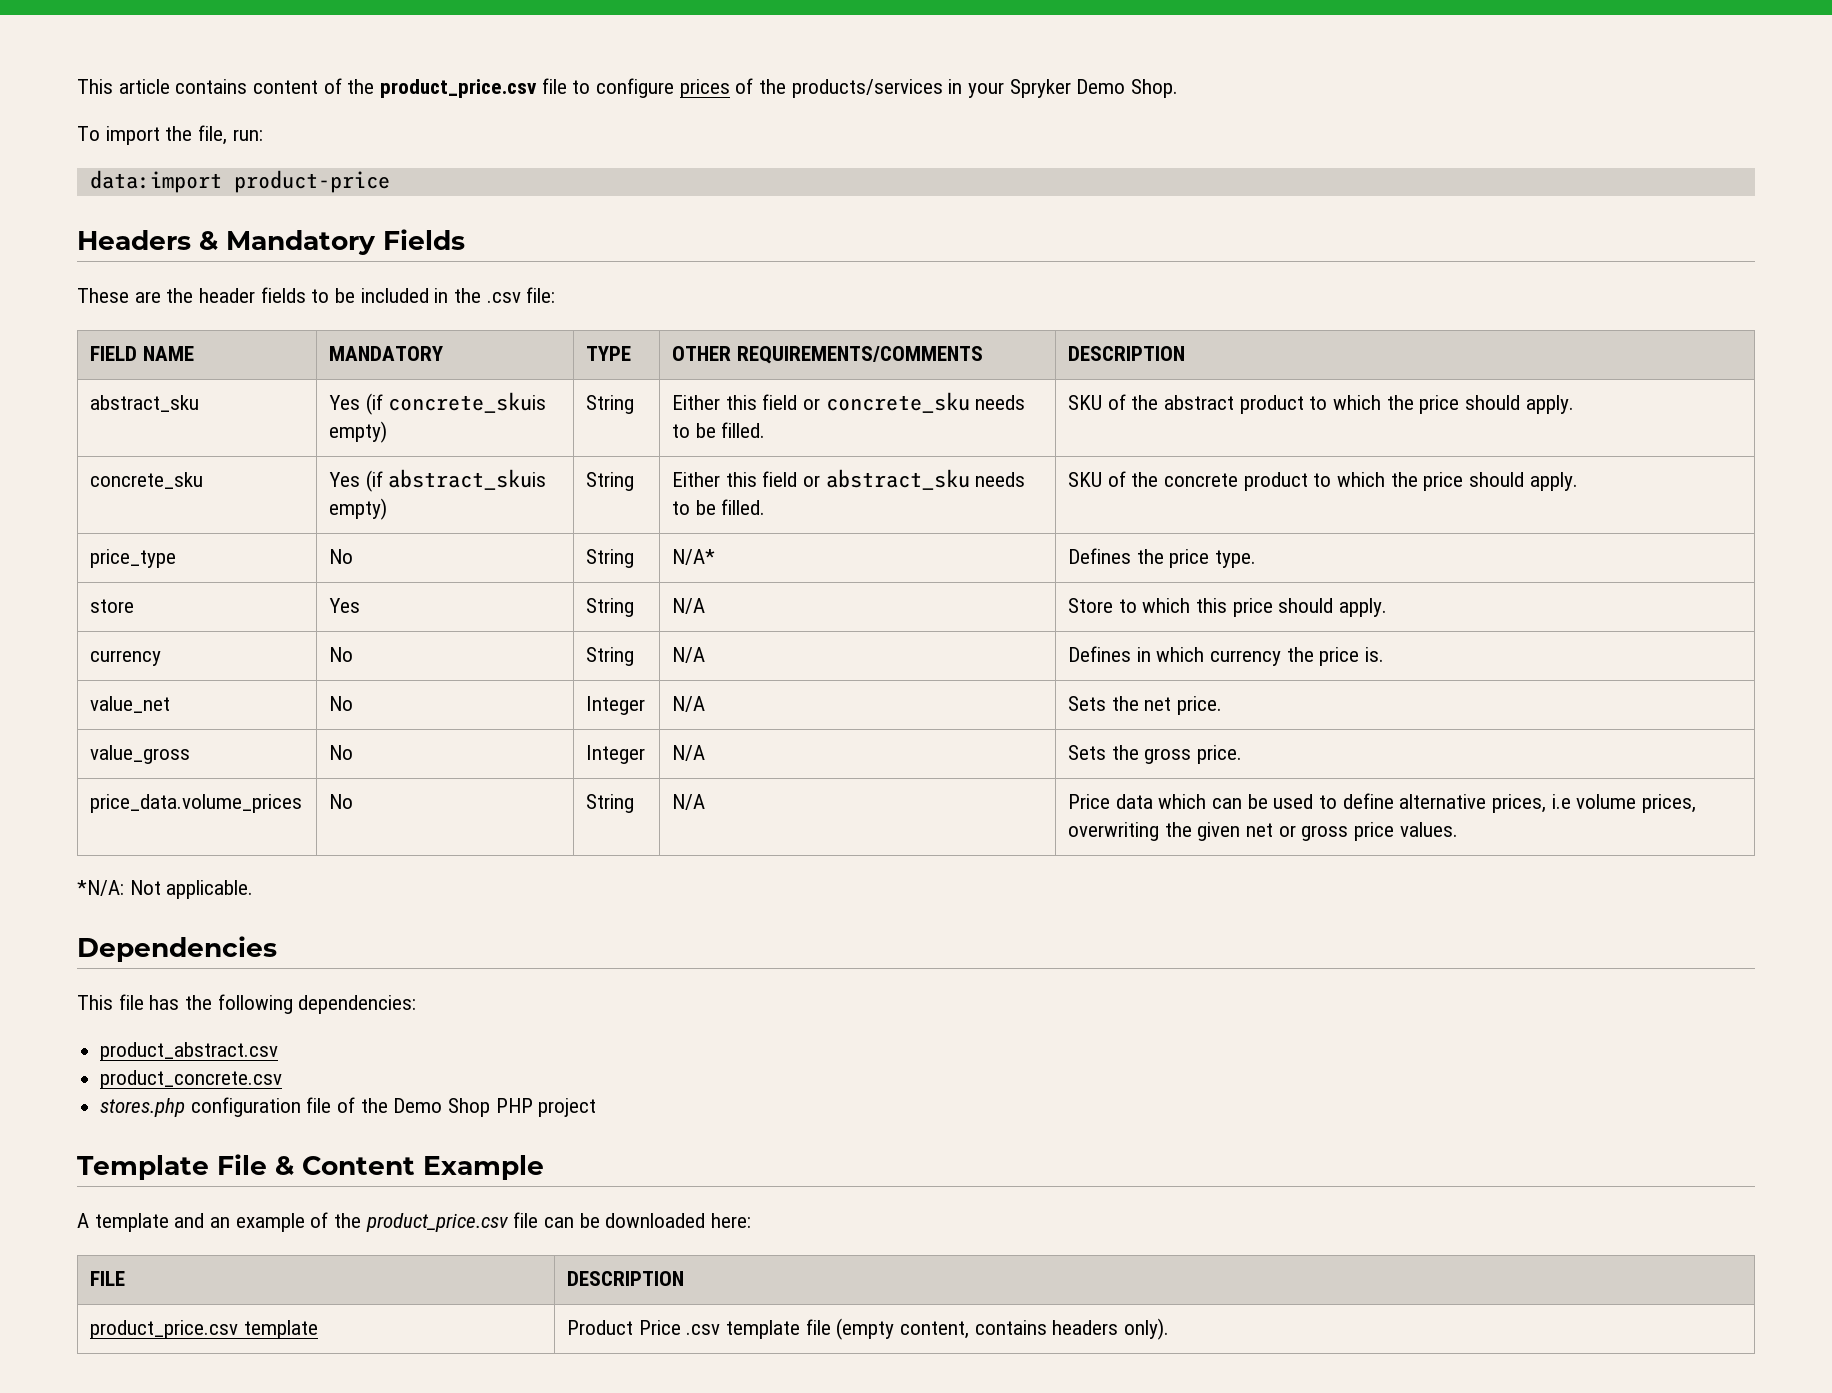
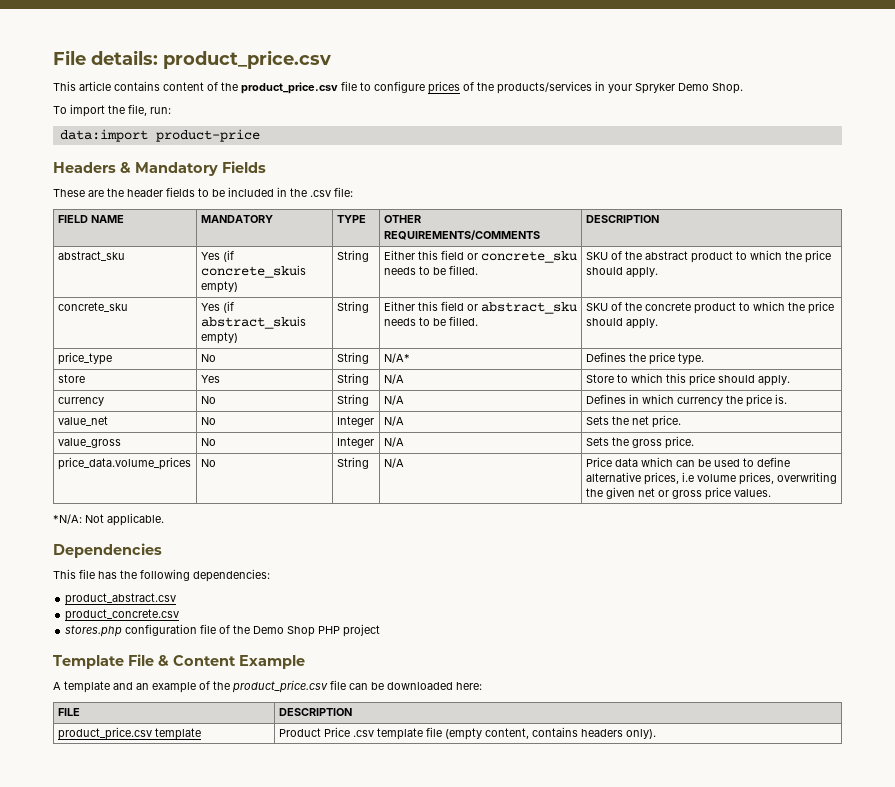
+ File details: product_price.csv

